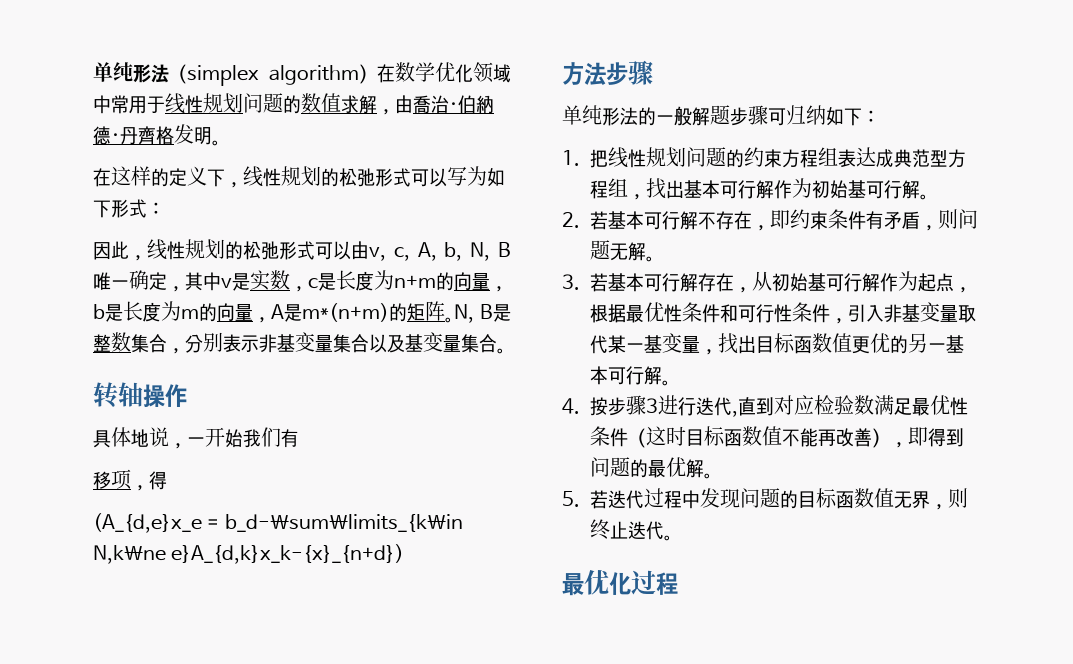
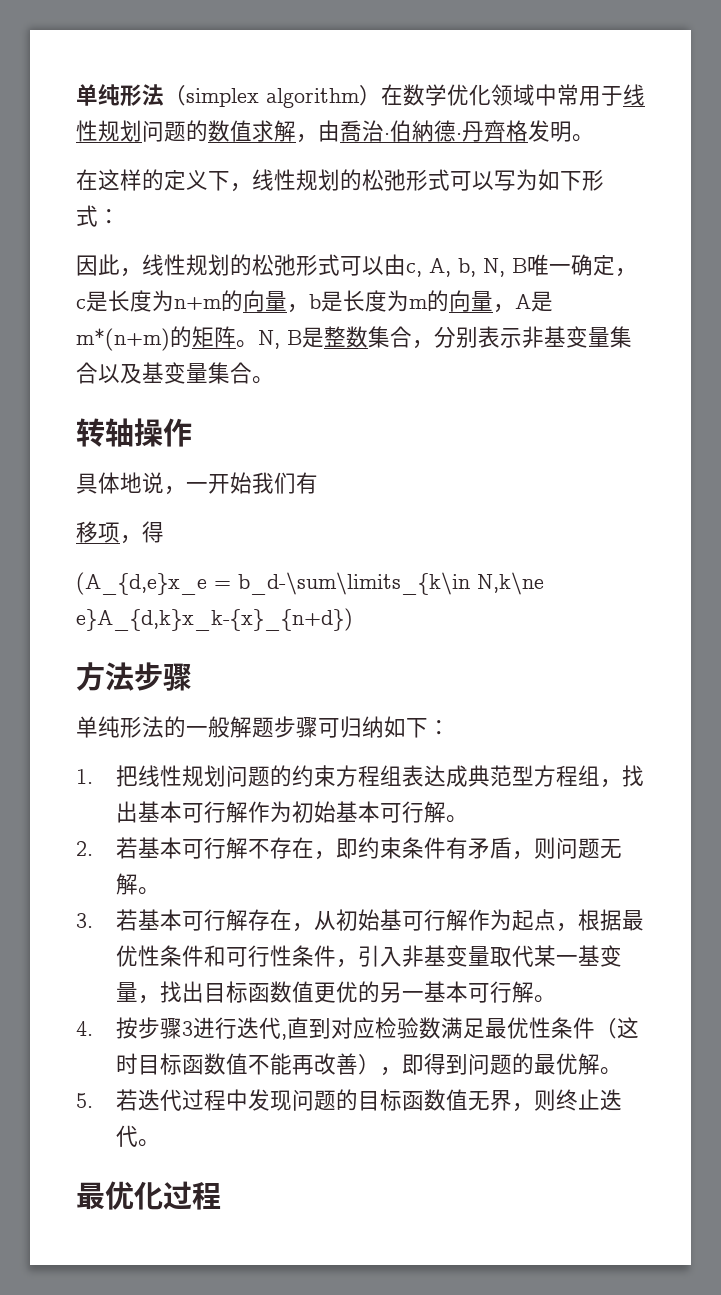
- 因此，线性规划的松弛形式可以由v, c, A, b, N, B唯一确定，其中v是实数，c是长度为n+m的向量，b是长度为m的向量，A是m*(n+m)的矩阵。
+ 因此，线性规划的松弛形式可以由c, A, b, N, B唯一确定，c是长度为n+m的向量，b是长度为m的向量，A是m*(n+m)的矩阵。
- 1.把线性规划问题的约束方程组表达成典范型方程组，找出基本可行解作为初始基可行解。
+ 1.把线性规划问题的约束方程组表达成典范型方程组，找出基本可行解作为初始基本可行解。

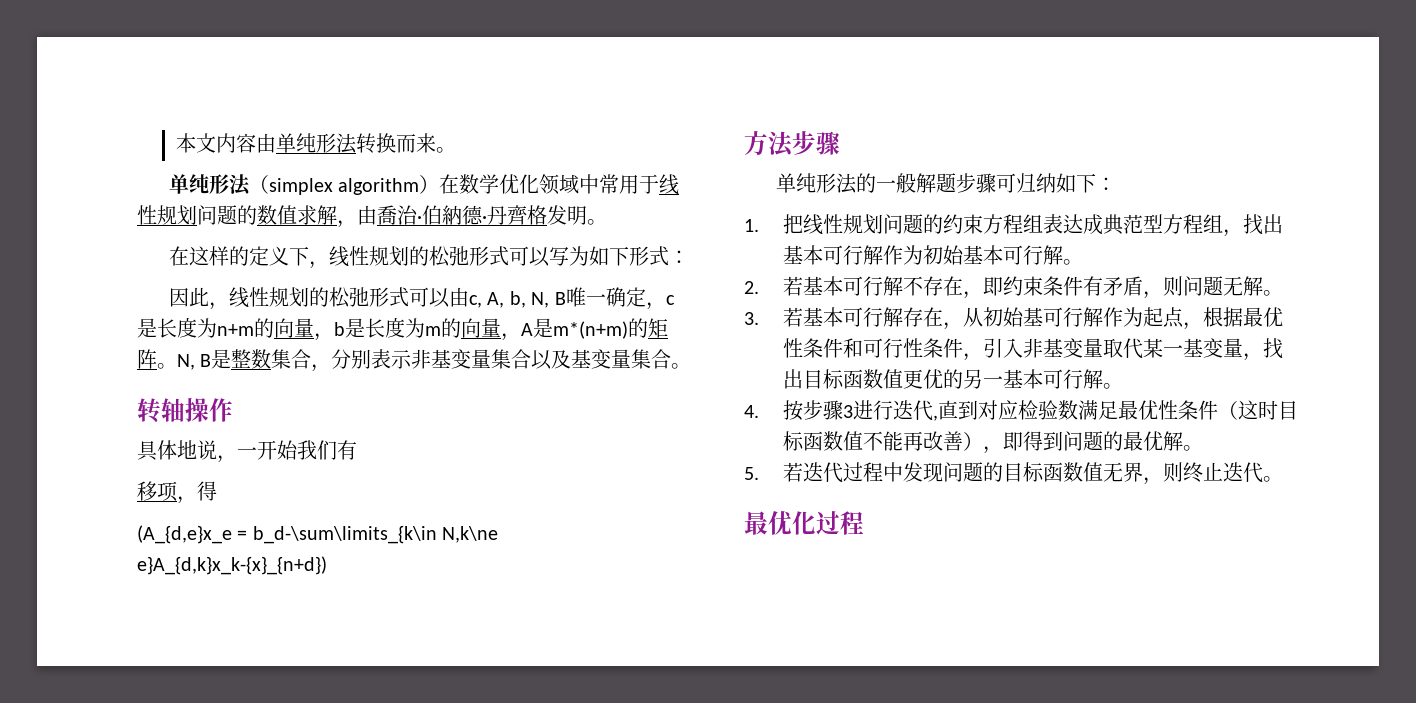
+ 本文内容由单纯形法转换而来。

